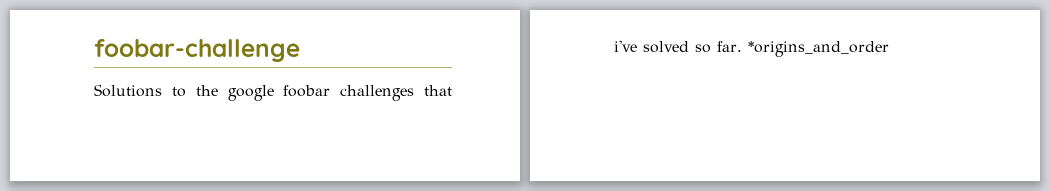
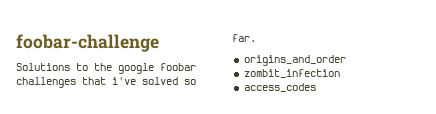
- Solutions to the google foobar challenges that i've solved so far. *origins_and_order
+ Solutions to the google foobar challenges that i've solved so far.
+ origins_and_order
+ zombit_infection
+ access_codes

